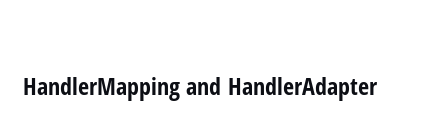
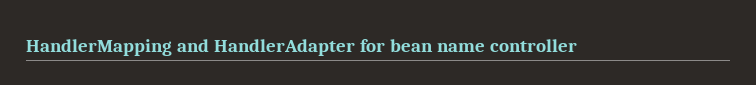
- HandlerMapping and HandlerAdapter
+ HandlerMapping and HandlerAdapter for bean name controller

